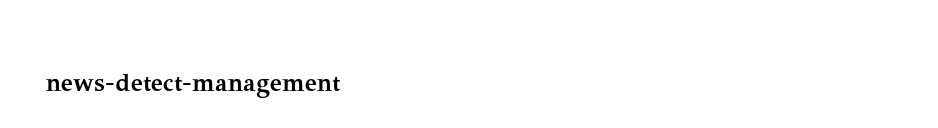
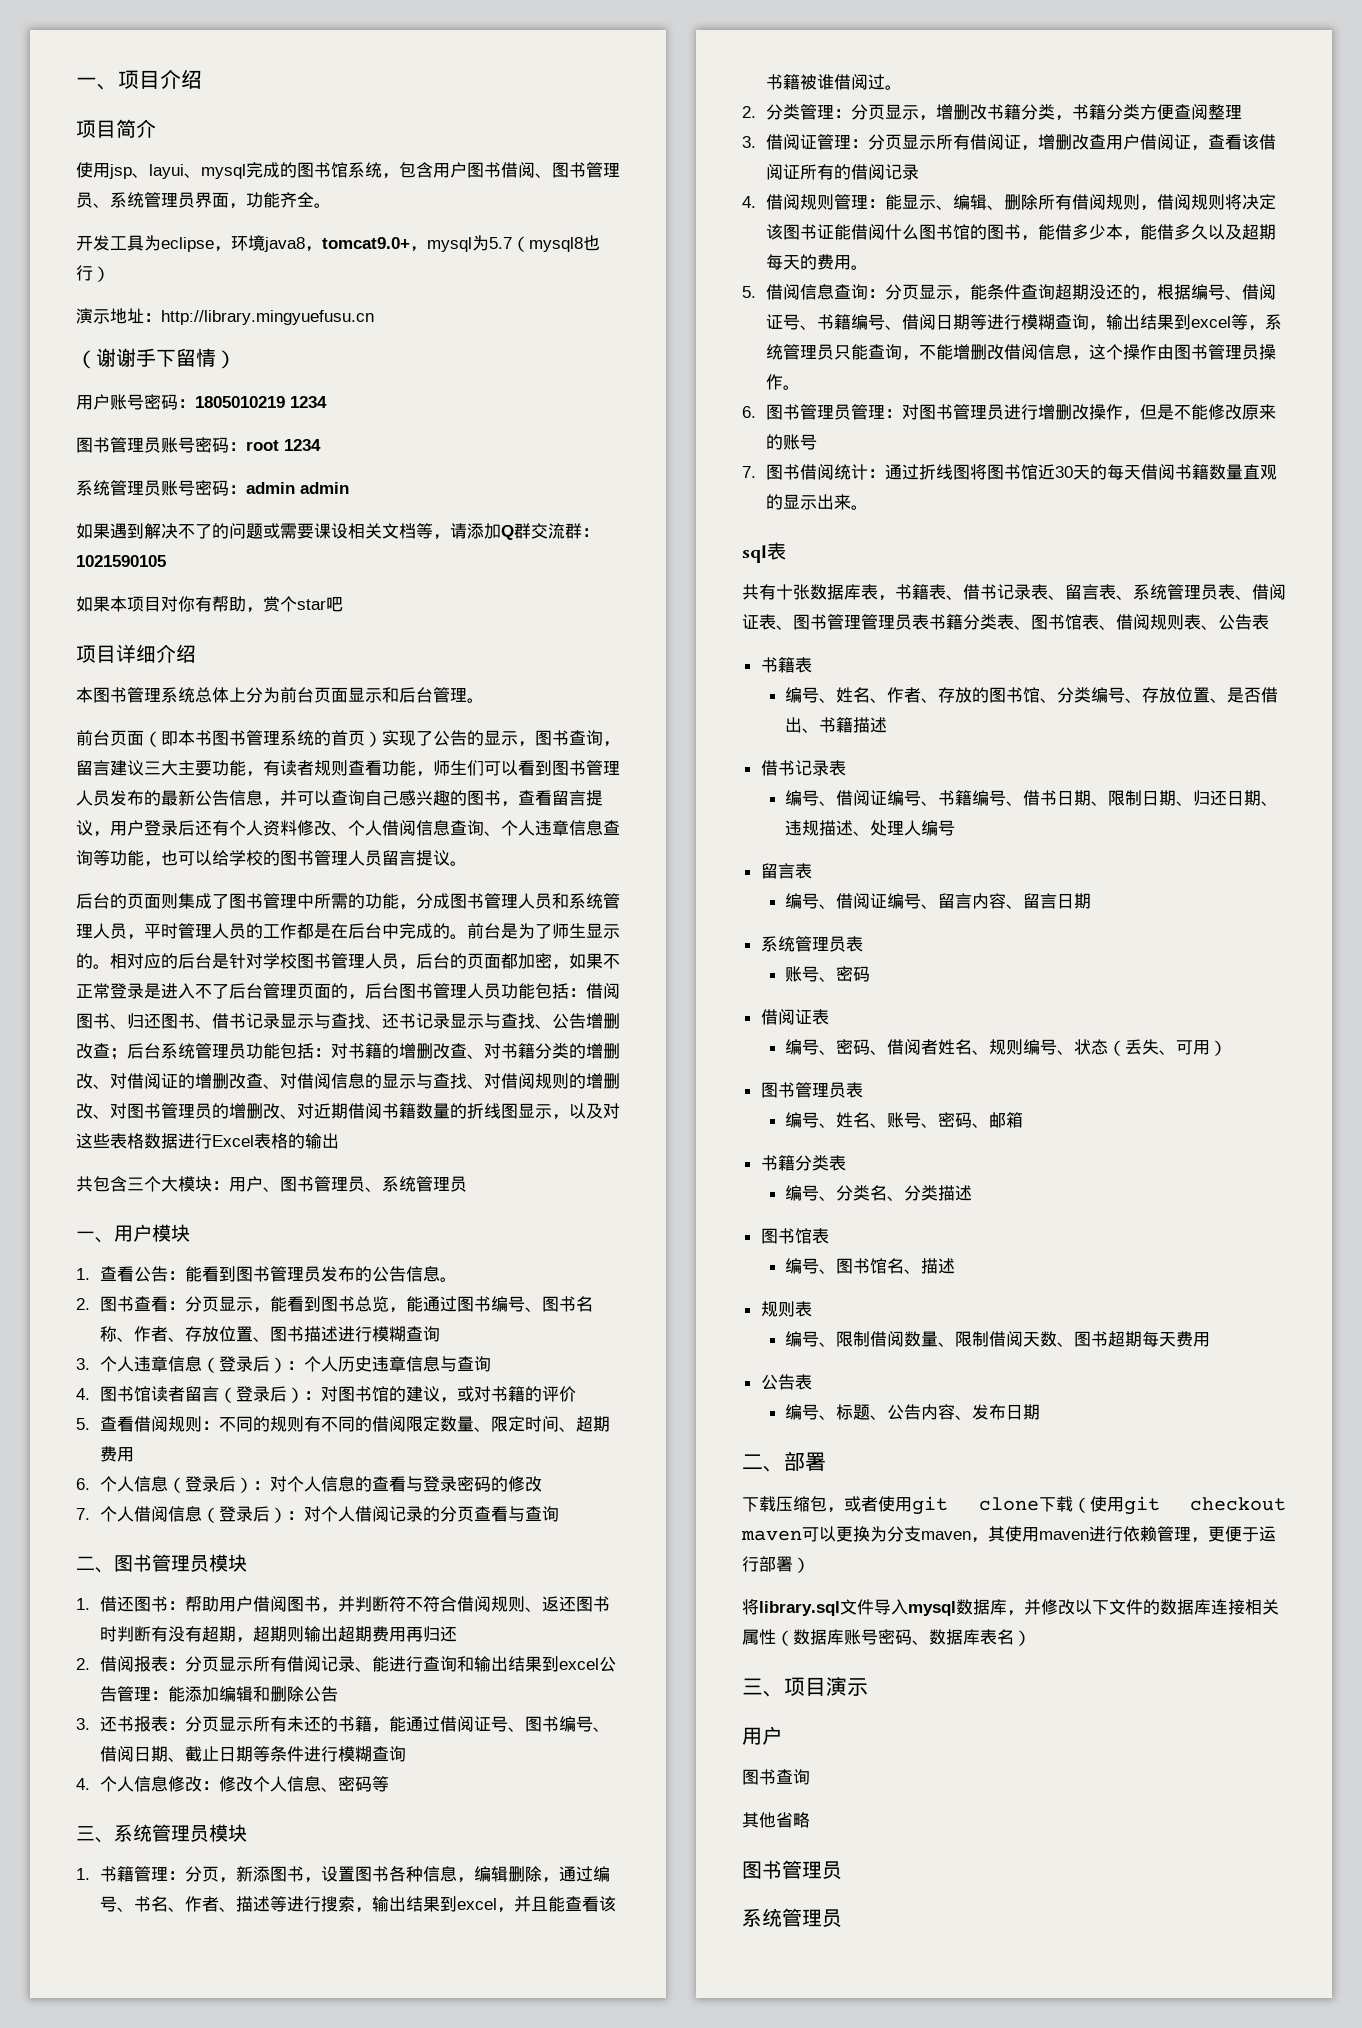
- news-detect-management
+ 一、项目介绍
+ 项目简介
+ 使用jsp、layui、mysql完成的图书馆系统，包含用户图书借阅、图书管理员、系统管理员界面，功能齐全。
+ 开发工具为eclipse，环境java8，tomcat9.0+，mysql为5.7（mysql8也行）
+ 演示地址：http://library.mingyuefusu.cn
+ （谢谢手下留情）
+ 用户账号密码：1805010219 1234
+ 图书管理员账号密码：root 1234
+ 系统管理员账号密码：admin admin
+ 如果遇到解决不了的问题或需要课设相关文档等，请添加Q群交流群：1021590105
+ 如果本项目对你有帮助，赏个star吧
+ 项目详细介绍
+ 本图书管理系统总体上分为前台页面显示和后台管理。
+ 前台页面（即本书图书管理系统的首页）实现了公告的显示，图书查询，留言建议三大主要功能，有读者规则查看功能，师生们可以看到图书管理人员发布的最新公告信息，并可以查询自己感兴趣的图书，查看留言提议，用户登录后还有个人资料修改、个人借阅信息查询、个人违章信息查询等功能，也可以给学校的图书管理人员留言提议。
+ 后台的页面则集成了图书管理中所需的功能，分成图书管理人员和系统管理人员，平时管理人员的工作都是在后台中完成的。前台是为了师生显示的。相对应的后台是针对学校图书管理人员，后台的页面都加密，如果不正常登录是进入不了后台管理页面的，后台图书管理人员功能包括：借阅图书、归还图书、借书记录显示与查找、还书记录显示与查找、公告增删改查；后台系统管理员功能包括：对书籍的增删改查、对书籍分类的增删改、对借阅证的增删改查、对借阅信息的显示与查找、对借阅规则的增删改、对图书管理员的增删改、对近期借阅书籍数量的折线图显示，以及对这些表格数据进行Excel表格的输出
+ 共包含三个大模块：用户、图书管理员、系统管理员
+ 一、用户模块
+ 1.查看公告：能看到图书管理员发布的公告信息。
+ 2.图书查看：分页显示，能看到图书总览，能通过图书编号、图书名称、作者、存放位置、图书描述进行模糊查询
+ 3.个人违章信息（登录后）：个人历史违章信息与查询
+ 4.图书馆读者留言（登录后）：对图书馆的建议，或对书籍的评价
+ 5.查看借阅规则：不同的规则有不同的借阅限定数量、限定时间、超期费用
+ 6.个人信息（登录后）：对个人信息的查看与登录密码的修改
+ 7.个人借阅信息（登录后）：对个人借阅记录的分页查看与查询
+ 二、图书管理员模块
+ 1.借还图书：帮助用户借阅图书，并判断符不符合借阅规则、返还图书时判断有没有超期，超期则输出超期费用再归还
+ 2.借阅报表：分页显示所有借阅记录、能进行查询和输出结果到excel公告管理：能添加编辑和删除公告
+ 3.还书报表：分页显示所有未还的书籍，能通过借阅证号、图书编号、借阅日期、截止日期等条件进行模糊查询
+ 4.个人信息修改：修改个人信息、密码等
+ 三、系统管理员模块
+ 1.书籍管理：分页，新添图书，设置图书各种信息，编辑删除，通过编号、书名、作者、描述等进行搜索，输出结果到excel，并且能查看该书籍被谁借阅过。
+ 2.分类管理：分页显示，增删改书籍分类，书籍分类方便查阅整理
+ 3.借阅证管理：分页显示所有借阅证，增删改查用户借阅证，查看该借阅证所有的借阅记录
+ 4.借阅规则管理：能显示、编辑、删除所有借阅规则，借阅规则将决定该图书证能借阅什么图书馆的图书，能借多少本，能借多久以及超期每天的费用。
+ 5.借阅信息查询：分页显示，能条件查询超期没还的，根据编号、借阅证号、书籍编号、借阅日期等进行模糊查询，输出结果到excel等，系统管理员只能查询，不能增删改借阅信息，这个操作由图书管理员操作。
+ 6.图书管理员管理：对图书管理员进行增删改操作，但是不能修改原来的账号
+ 7.图书借阅统计：通过折线图将图书馆近30天的每天借阅书籍数量直观的显示出来。
+ sql表
+ 共有十张数据库表，书籍表、借书记录表、留言表、系统管理员表、借阅证表、图书管理管理员表书籍分类表、图书馆表、借阅规则表、公告表
+ 书籍表
+ 编号、姓名、作者、存放的图书馆、分类编号、存放位置、是否借出、书籍描述
+ 借书记录表
+ 编号、借阅证编号、书籍编号、借书日期、限制日期、归还日期、违规描述、处理人编号
+ 留言表
+ 编号、借阅证编号、留言内容、留言日期
+ 系统管理员表
+ 账号、密码
+ 借阅证表
+ 编号、密码、借阅者姓名、规则编号、状态（丢失、可用）
+ 图书管理员表
+ 编号、姓名、账号、密码、邮箱
+ 书籍分类表
+ 编号、分类名、分类描述
+ 图书馆表
+ 编号、图书馆名、描述
+ 规则表
+ 编号、限制借阅数量、限制借阅天数、图书超期每天费用
+ 公告表
+ 编号、标题、公告内容、发布日期
+ 二、部署
+ 下载压缩包，或者使用git clone下载（使用git checkout maven可以更换为分支maven，其使用maven进行依赖管理，更便于运行部署）
+ 将library.sql文件导入mysql数据库，并修改以下文件的数据库连接相关属性（数据库账号密码、数据库表名）
+ 三、项目演示
+ 用户
+ 图书查询
+ 其他省略
+ 图书管理员
+ 系统管理员

